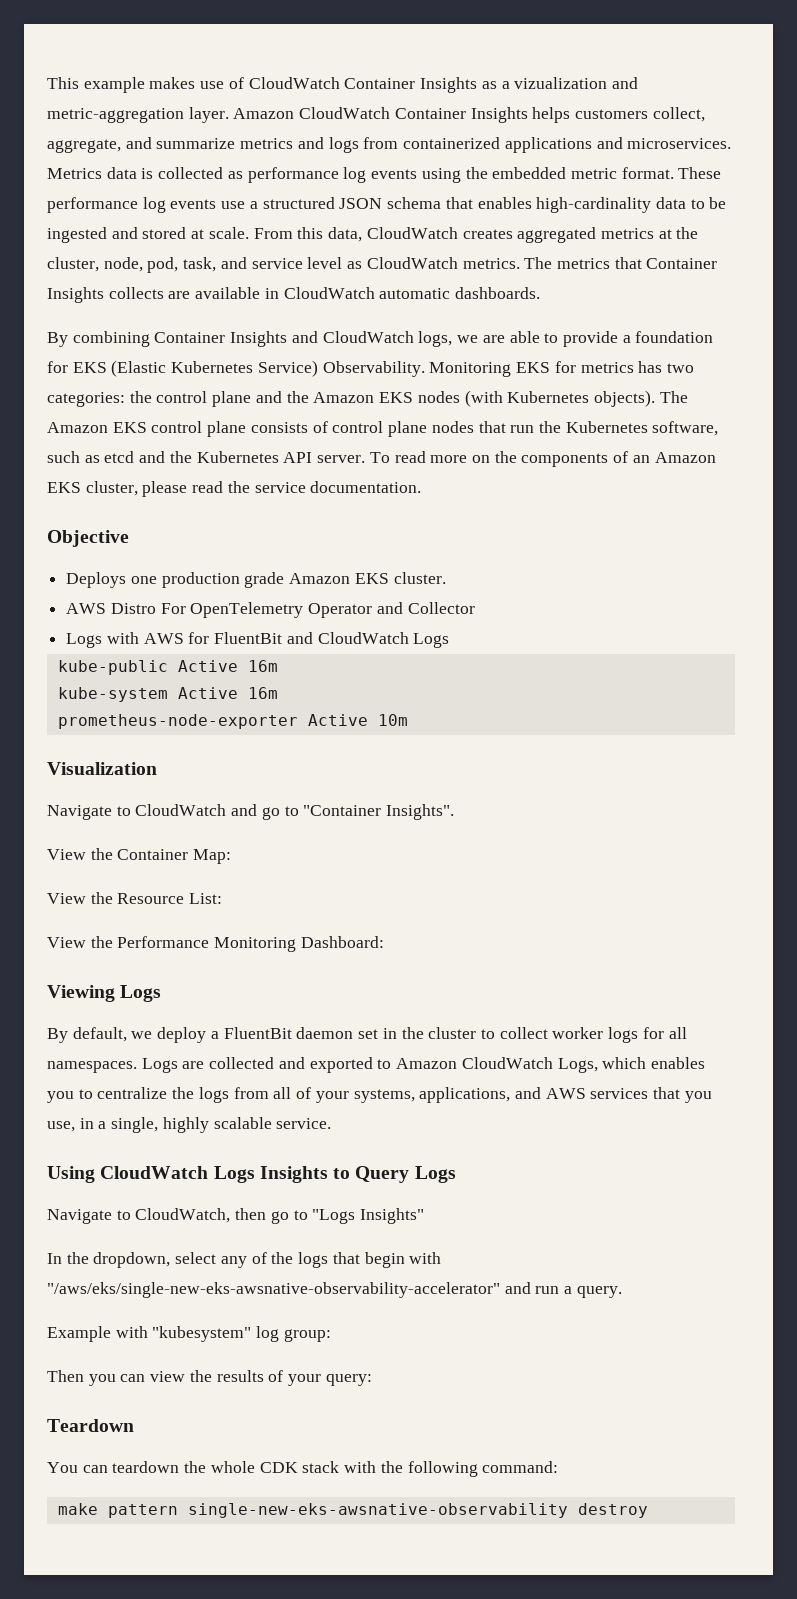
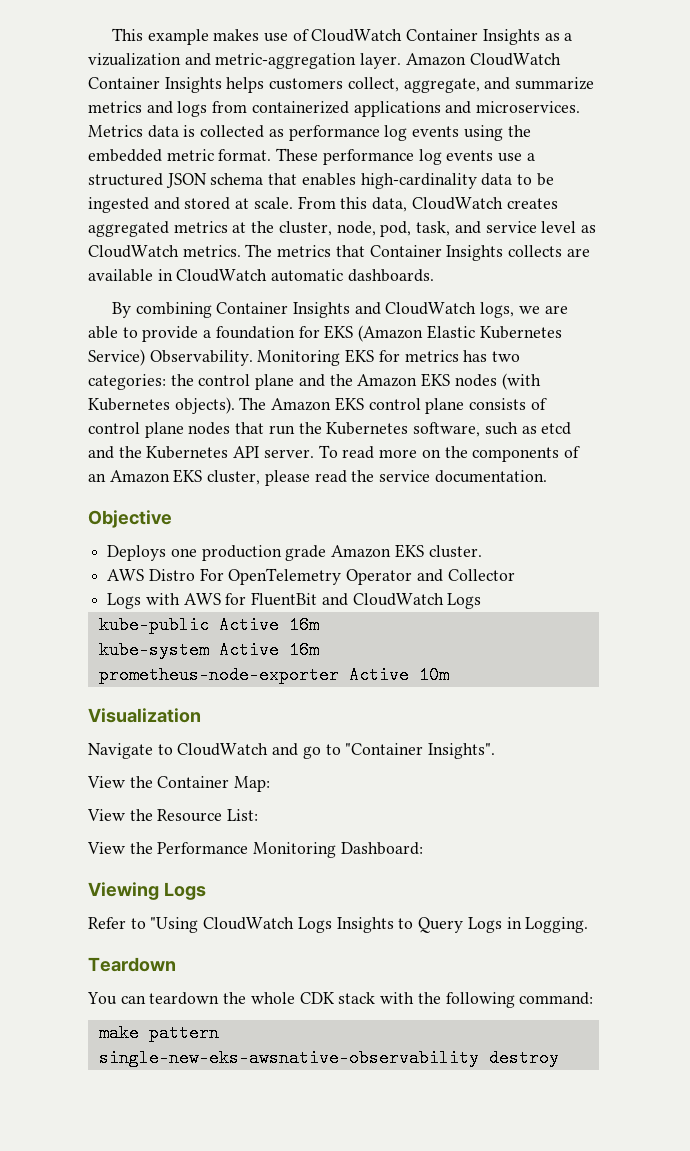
- By combining Container Insights and CloudWatch logs, we are able to provide a foundation for EKS (Elastic Kubernetes Service) Observability.
+ By combining Container Insights and CloudWatch logs, we are able to provide a foundation for EKS (Amazon Elastic Kubernetes Service) Observability.
- By default, we deploy a FluentBit daemon set in the cluster to collect worker logs for all namespaces. Logs are collected and exported to Amazon CloudWatch Logs, which enables you to centralize the logs from all of your systems, applications, and AWS services that you use, in a single, highly scalable service.
- Using CloudWatch Logs Insights to Query Logs
- Navigate to CloudWatch, then go to "Logs Insights"
- In the dropdown, select any of the logs that begin with "/aws/eks/single-new-eks-awsnative-observability-accelerator" and run a query.
- Example with "kubesystem" log group:
- Then you can view the results of your query:
+ Refer to "Using CloudWatch Logs Insights to Query Logs in Logging.

